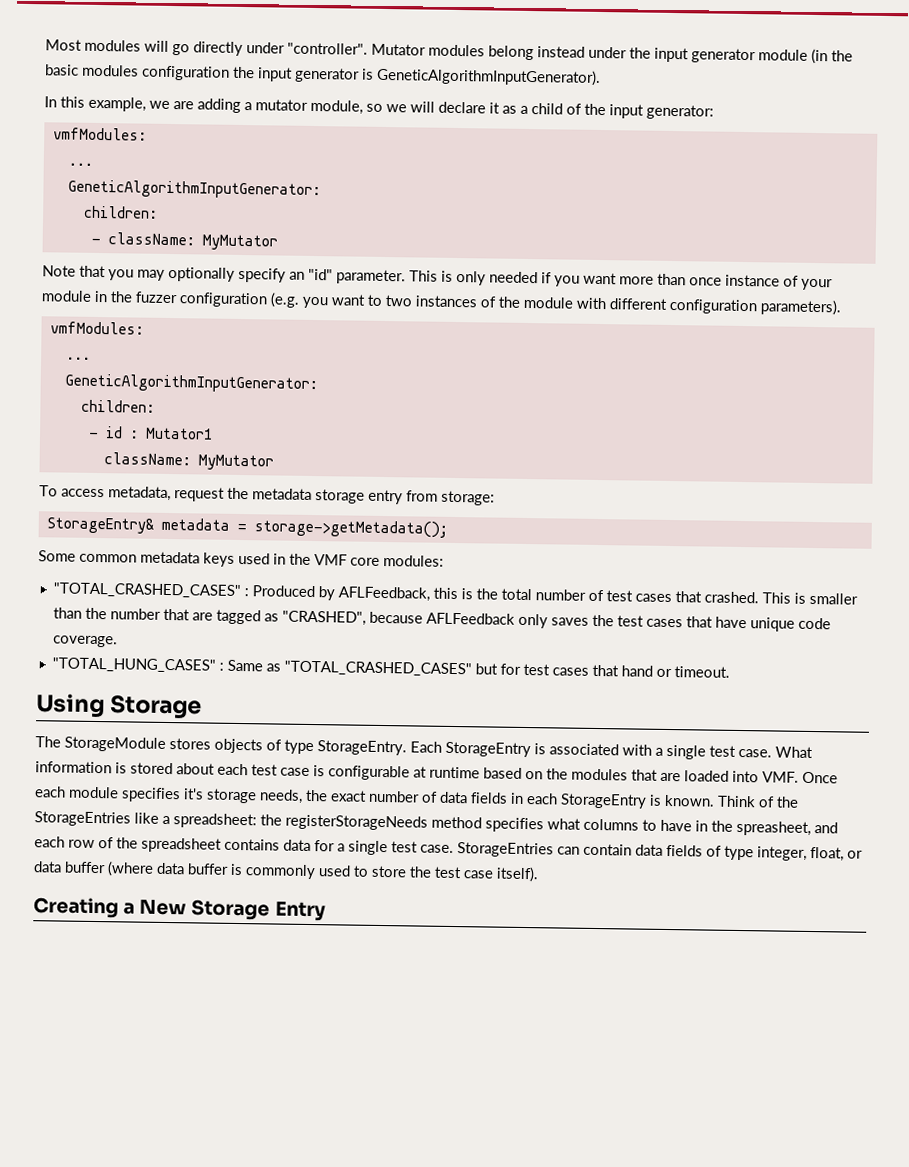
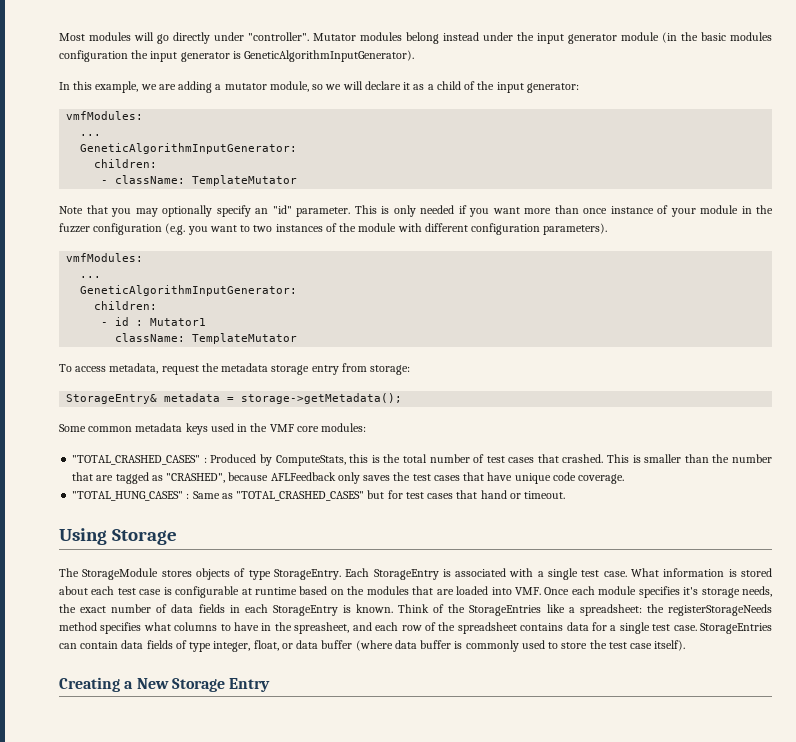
- - className: MyMutator
+ - className: TemplateMutator
  - id : Mutator1
- className: MyMutator
+ className: TemplateMutator
- "TOTAL_CRASHED_CASES" : Produced by AFLFeedback, this is the total number of test cases that crashed.
+ "TOTAL_CRASHED_CASES" : Produced by ComputeStats, this is the total number of test cases that crashed.

